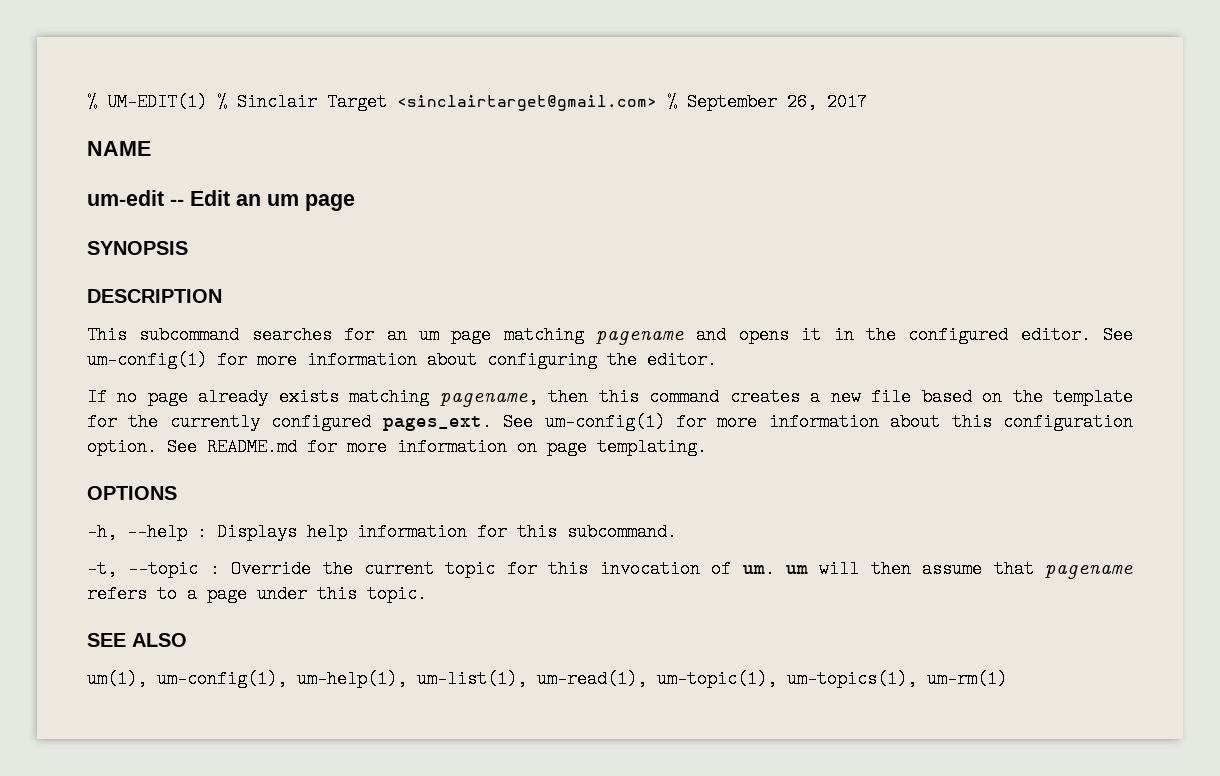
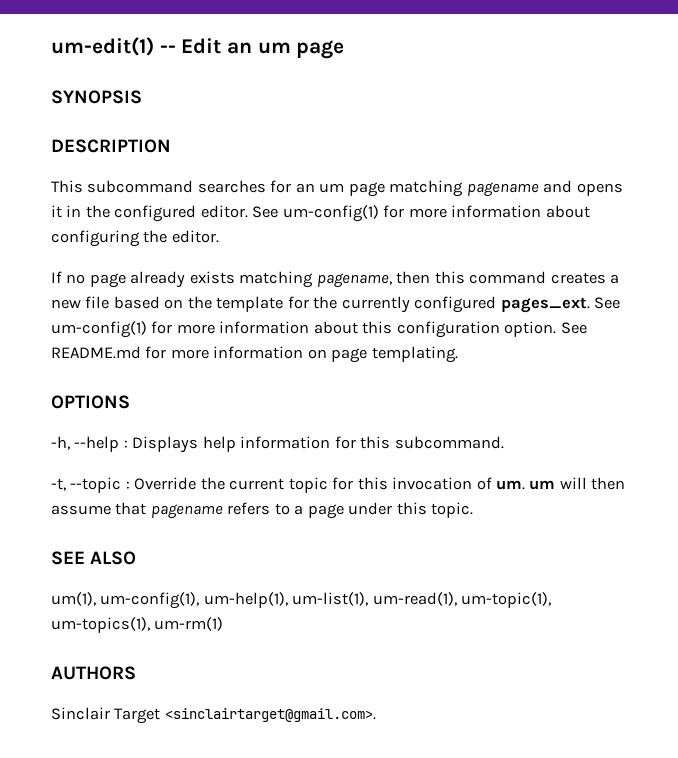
- % UM-EDIT(1) % Sinclair Target <sinclairtarget@gmail.com> % September 26, 2017
- NAME
- um-edit -- Edit an um page
+ um-edit(1) -- Edit an um page
+ AUTHORS
+ Sinclair Target <sinclairtarget@gmail.com>.

